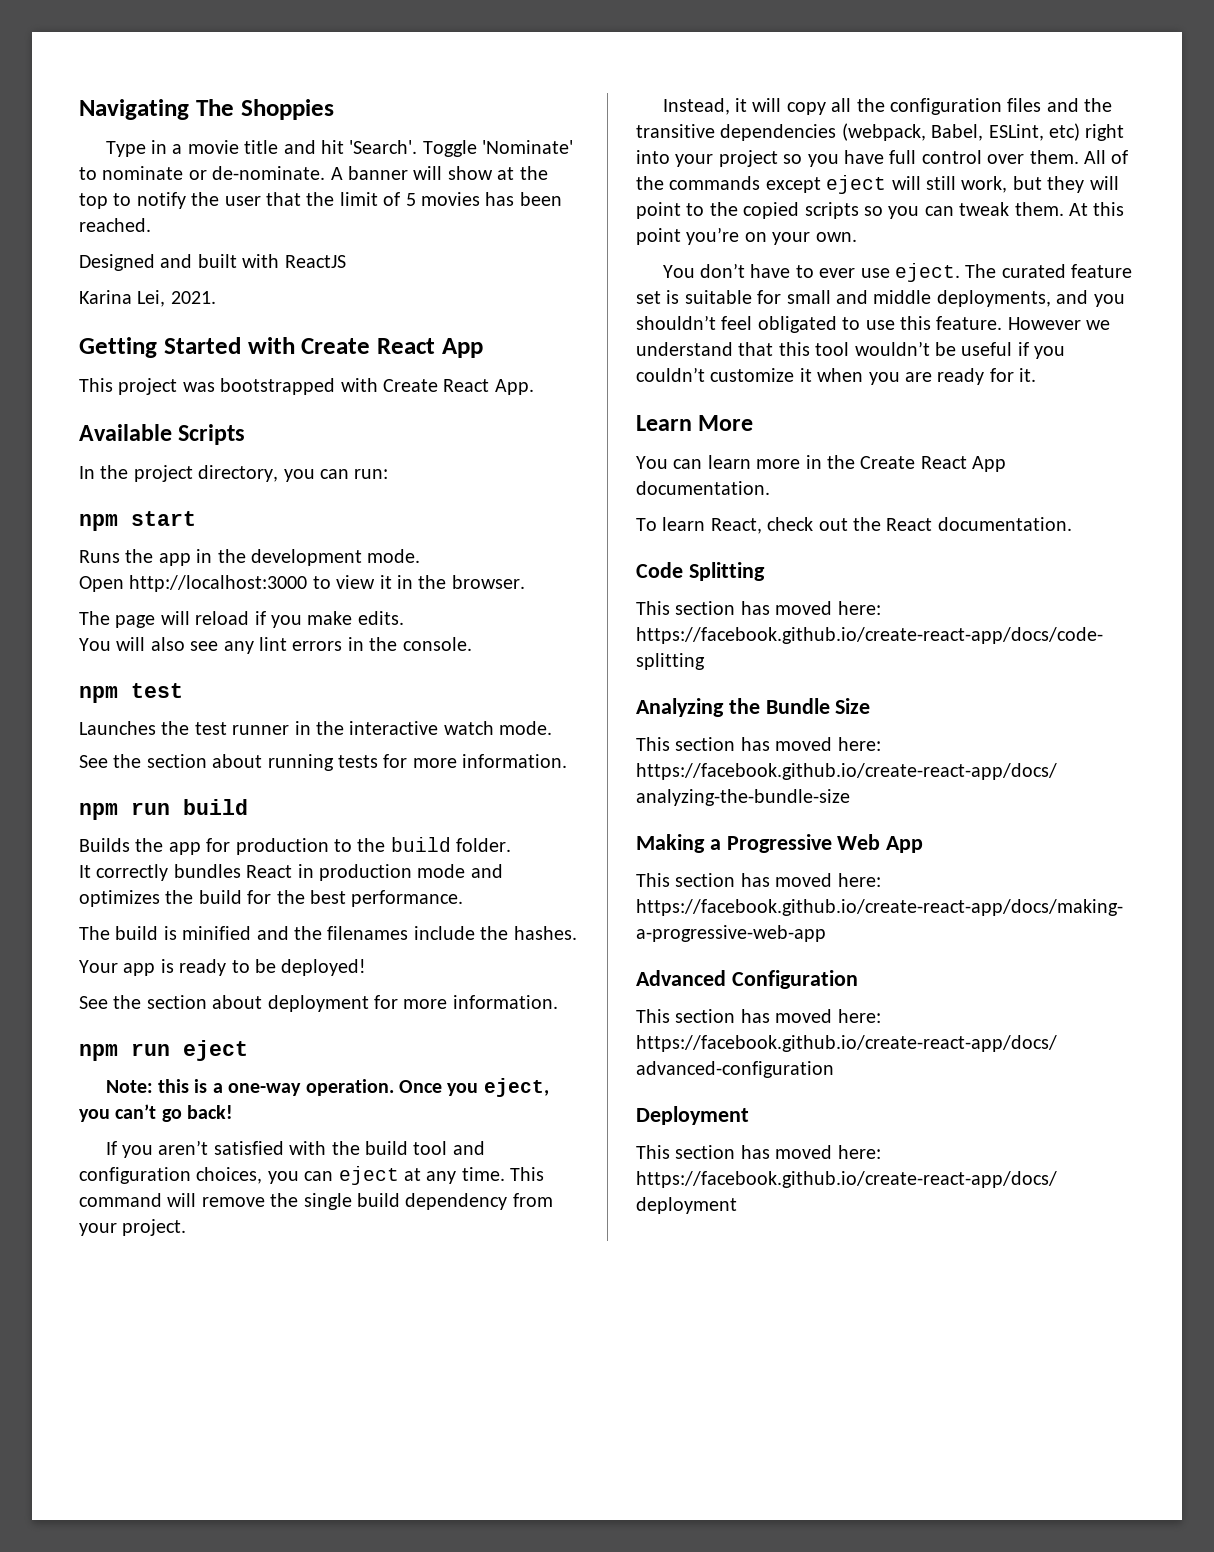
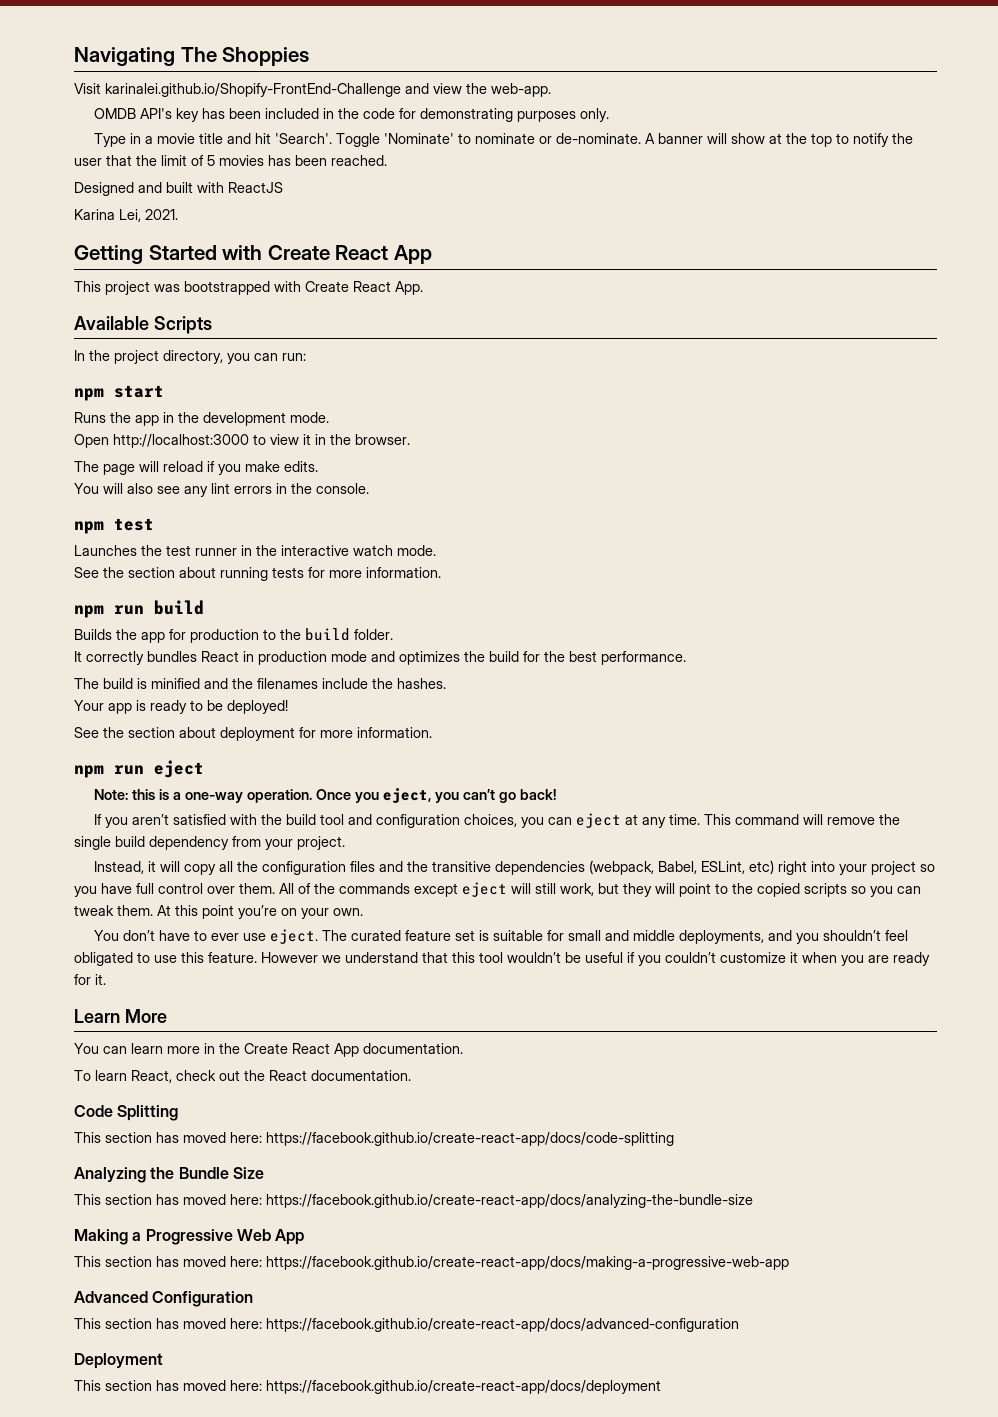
+ Visit karinalei.github.io/Shopify-FrontEnd-Challenge and view the web-app.
+ OMDB API's key has been included in the code for demonstrating purposes only.

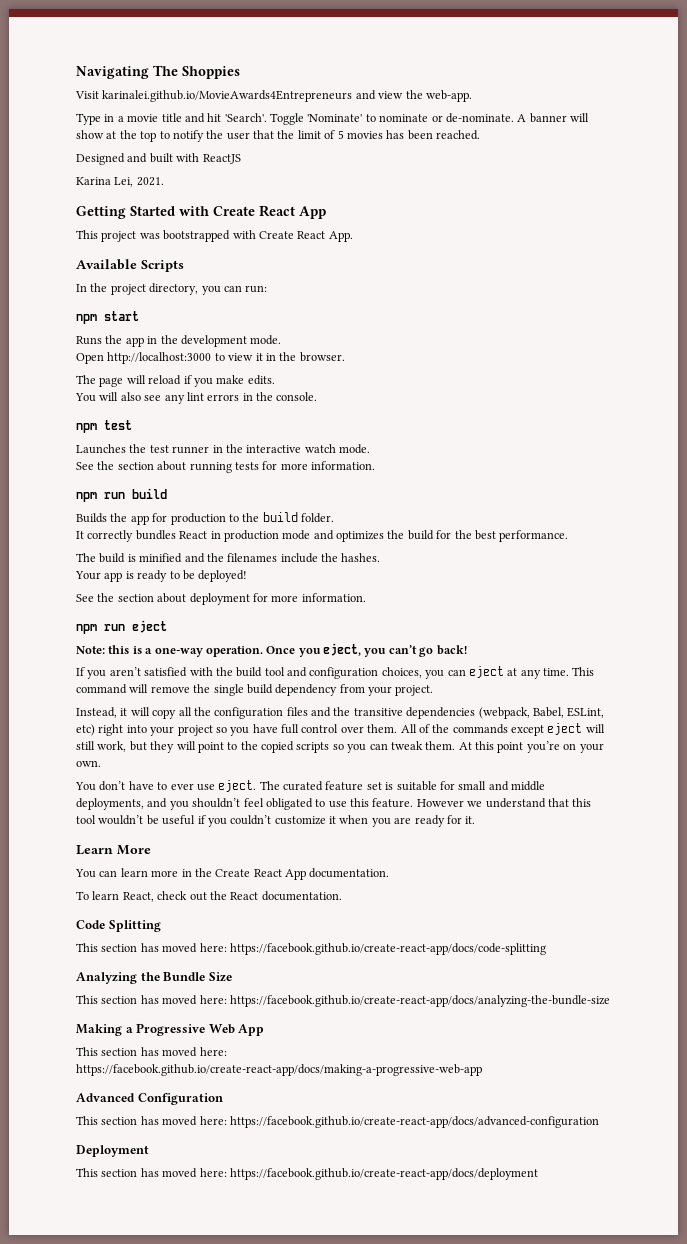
- Visit karinalei.github.io/Shopify-FrontEnd-Challenge and view the web-app.
+ Visit karinalei.github.io/MovieAwards4Entrepreneurs and view the web-app.
- OMDB API's key has been included in the code for demonstrating purposes only.

